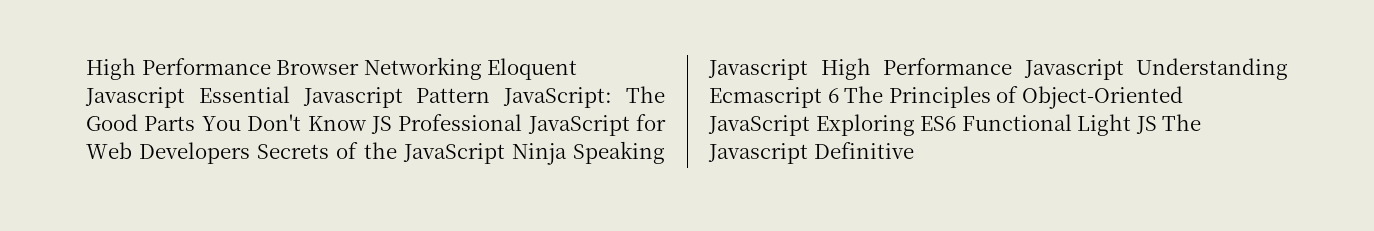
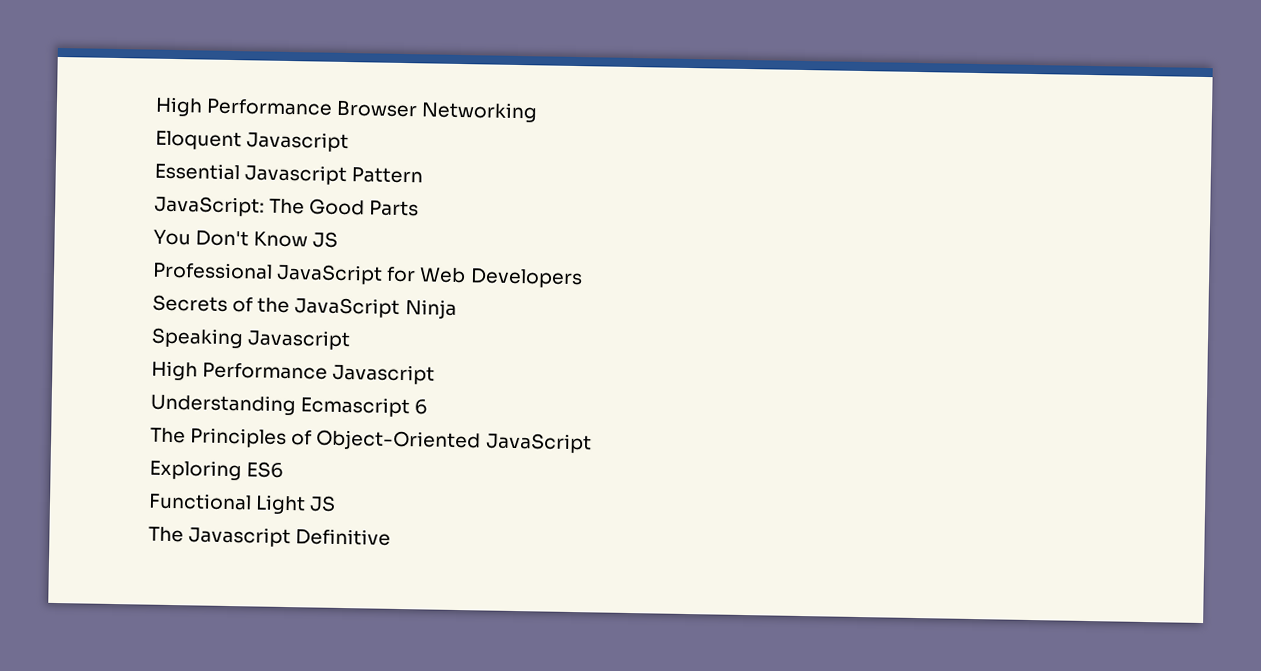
- High Performance Browser Networking Eloquent Javascript Essential Javascript Pattern JavaScript: The Good Parts You Don't Know JS Professional JavaScript for Web Developers Secrets of the JavaScript Ninja Speaking Javascript High Performance Javascript Understanding Ecmascript 6 The Principles of Object-Oriented JavaScript Exploring ES6 Functional Light JS The Javascript Definitive
+ High Performance Browser Networking
+ Eloquent Javascript
+ Essential Javascript Pattern
+ JavaScript: The Good Parts
+ You Don't Know JS
+ Professional JavaScript for Web Developers
+ Secrets of the JavaScript Ninja
+ Speaking Javascript
+ High Performance Javascript
+ Understanding Ecmascript 6
+ The Principles of Object-Oriented JavaScript
+ Exploring ES6
+ Functional Light JS
+ The Javascript Definitive

